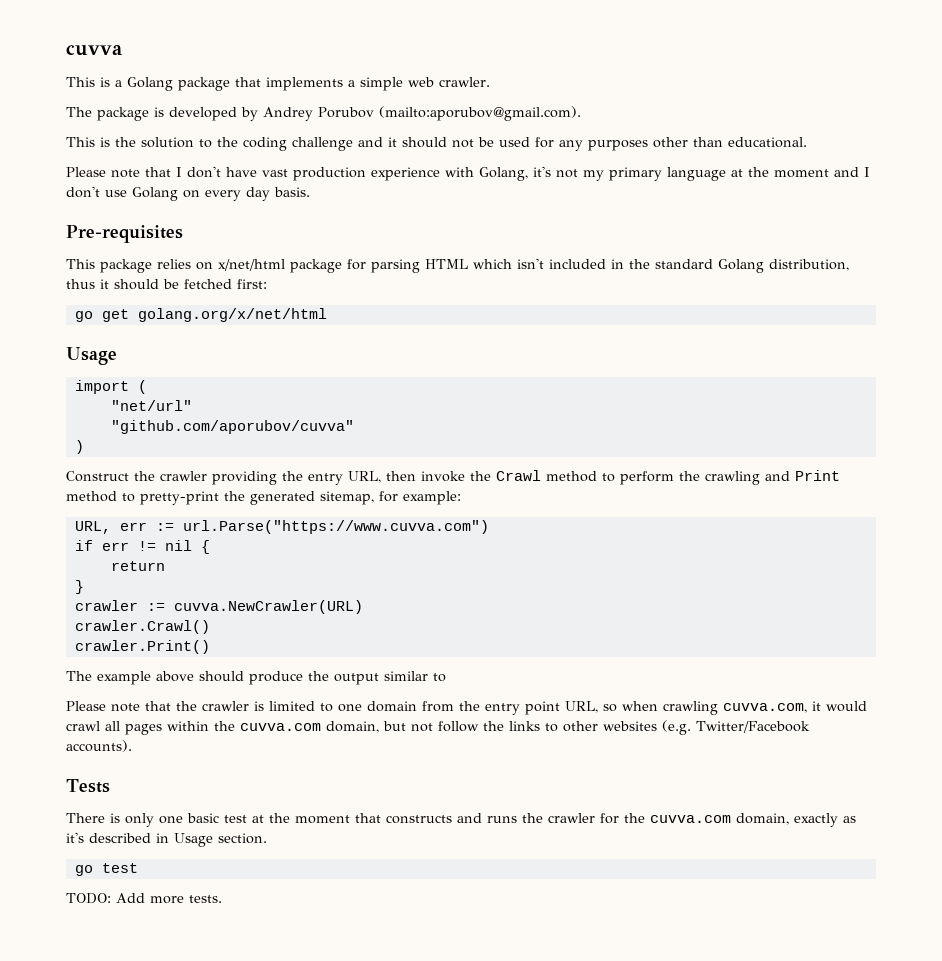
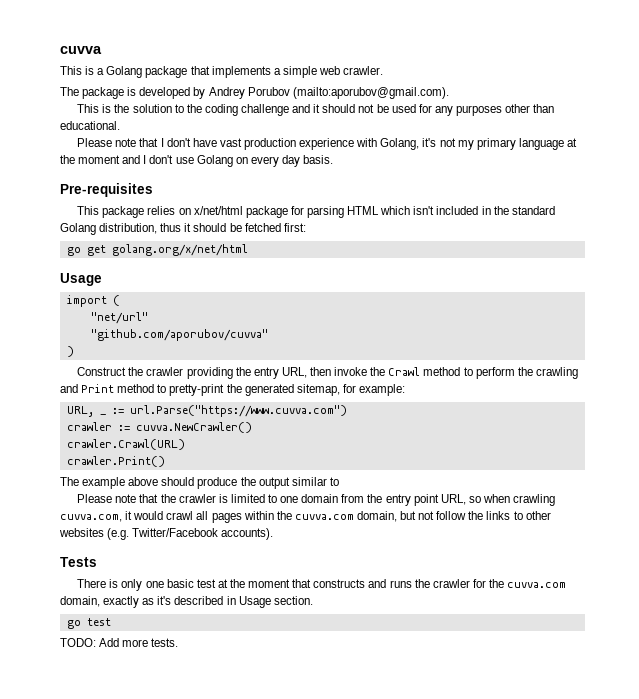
- URL, err := url.Parse("https://www.cuvva.com")
+ URL, _ := url.Parse("https://www.cuvva.com")
- if err != nil {
- return
- }
- crawler := cuvva.NewCrawler(URL)
- crawler.Crawl()
+ crawler := cuvva.NewCrawler()
+ crawler.Crawl(URL)

